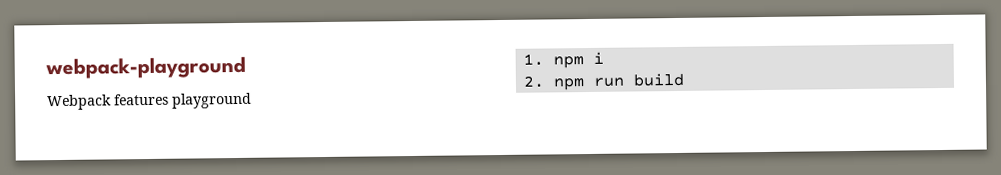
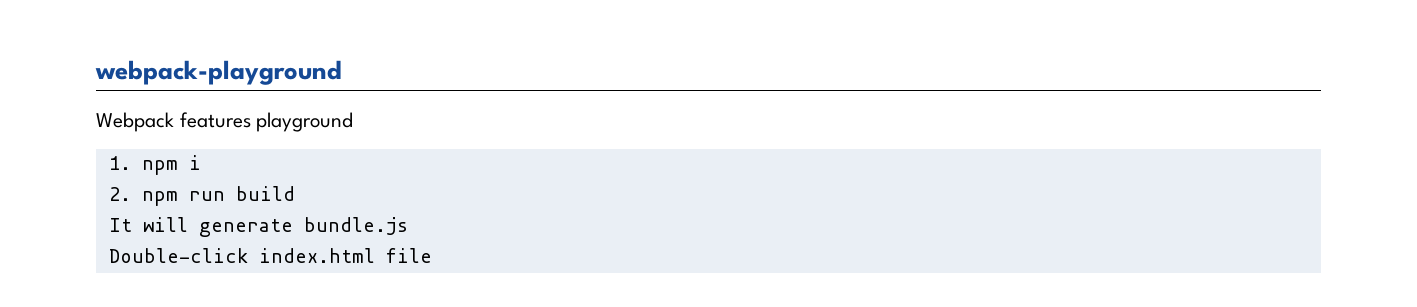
+ It will generate bundle.js
+ Double-click index.html file

